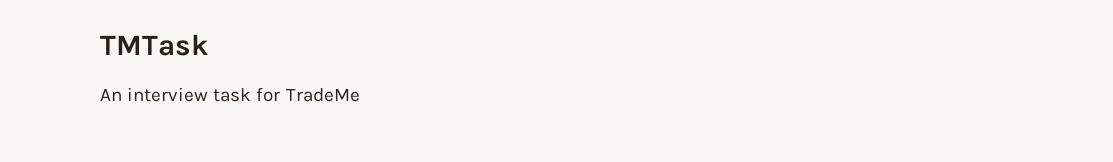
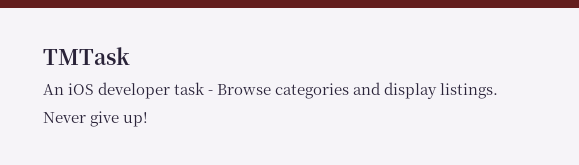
- An interview task for TradeMe
+ An iOS developer task - Browse categories and display listings.
+ Never give up!

